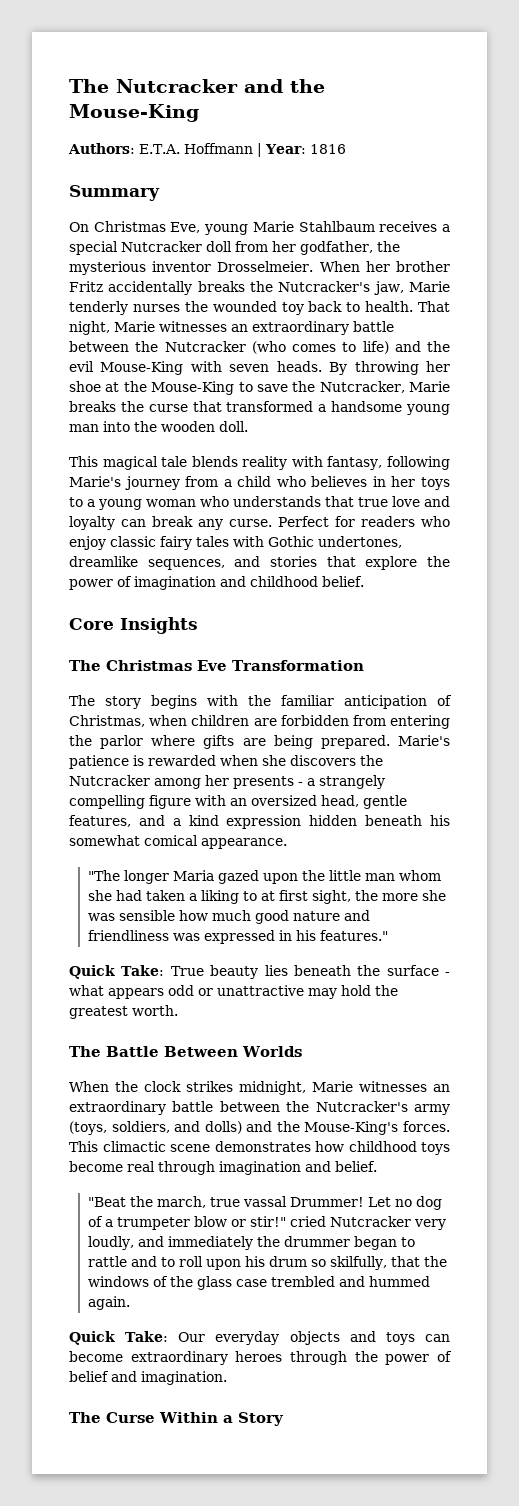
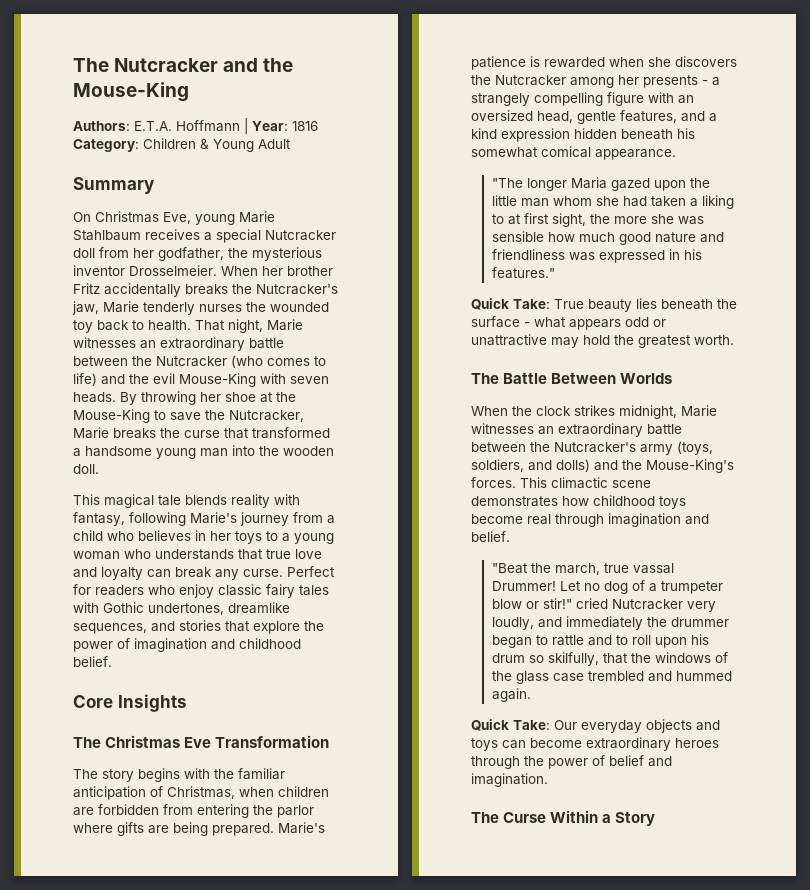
- Authors: E.T.A. Hoffmann | Year: 1816
+ Authors: E.T.A. Hoffmann | Year: 1816 Category: Children & Young Adult

